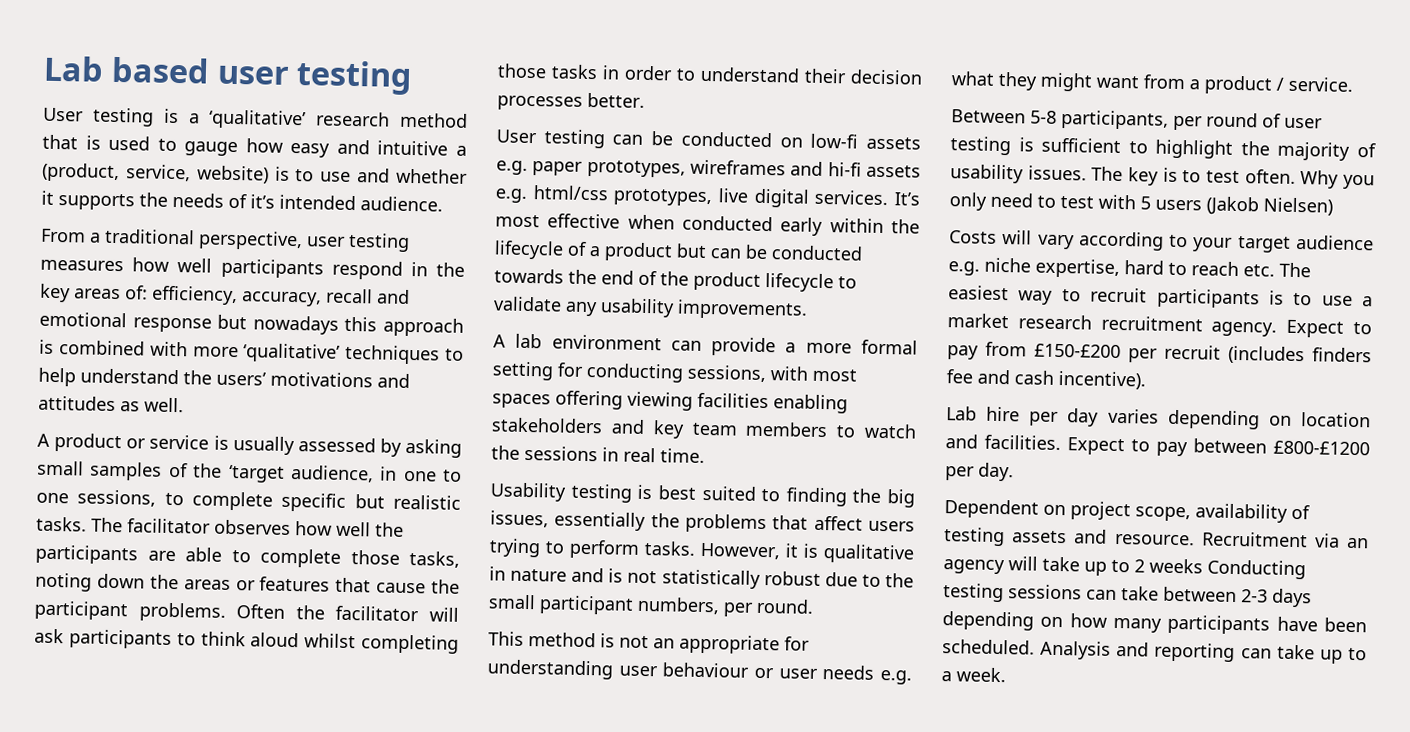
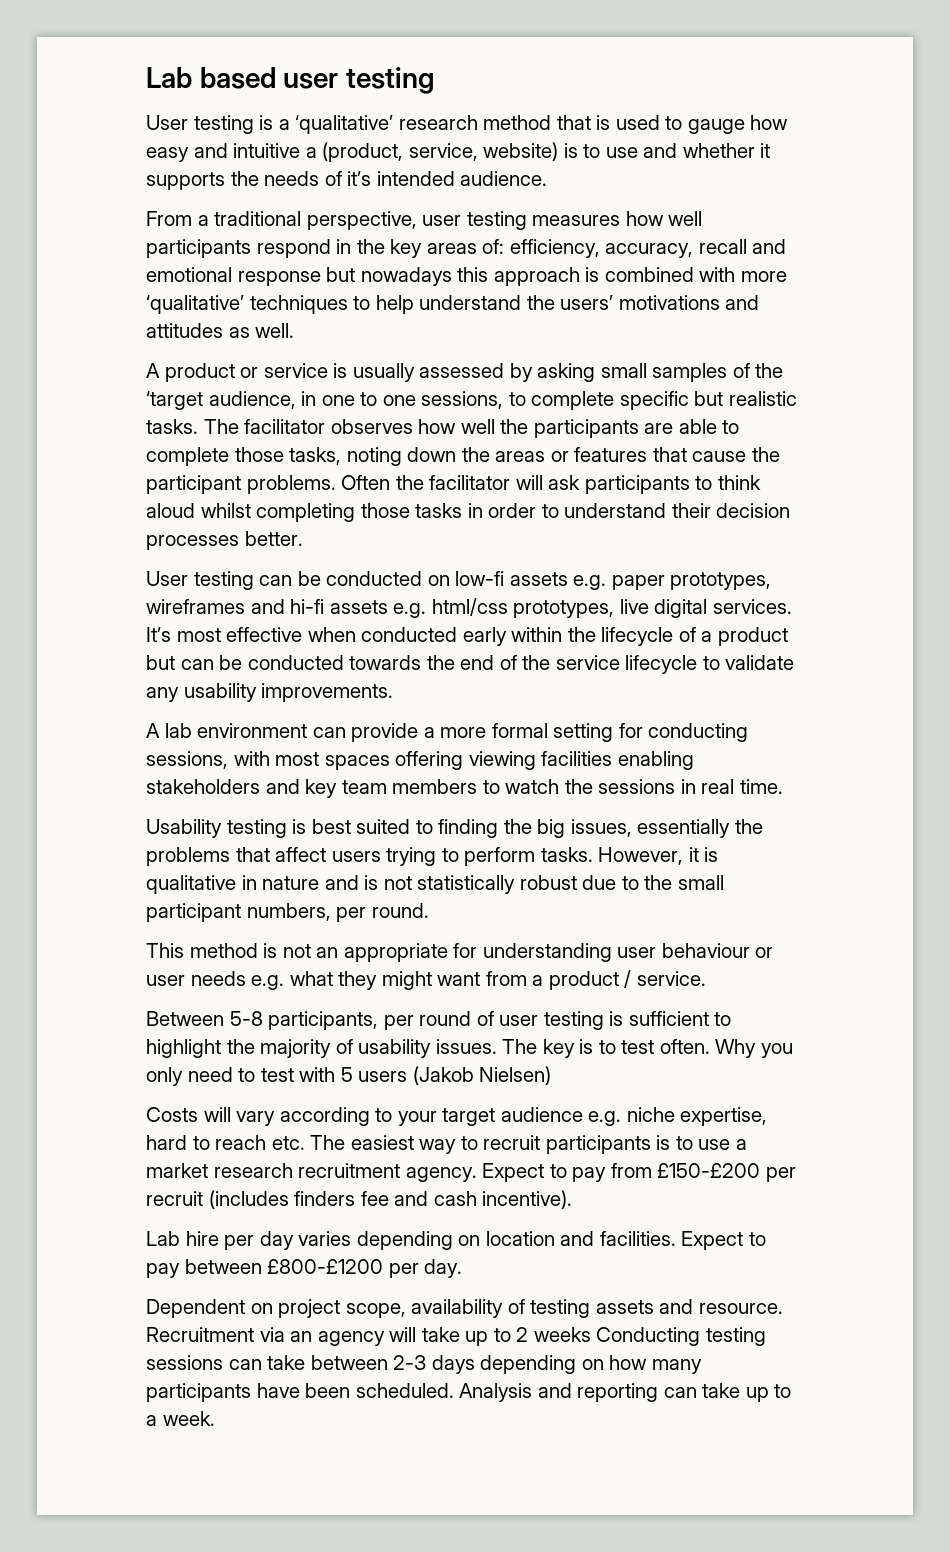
- It’s most effective when conducted early within the lifecycle of a product but can be conducted towards the end of the product lifecycle to validate any usability improvements.
+ It’s most effective when conducted early within the lifecycle of a product but can be conducted towards the end of the service lifecycle to validate any usability improvements.

